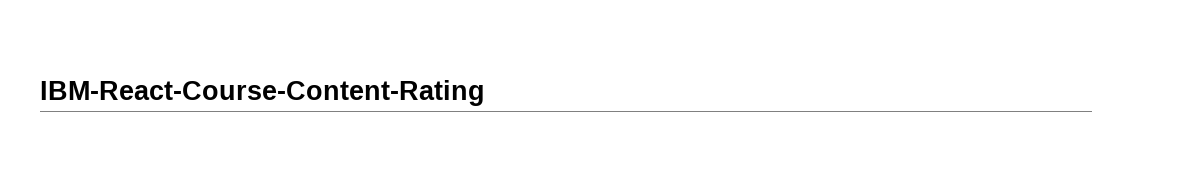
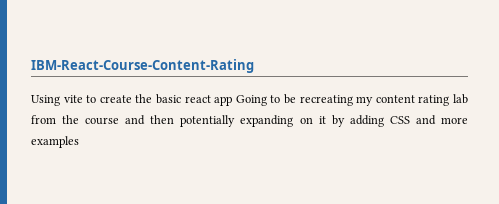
+ Using vite to create the basic react app Going to be recreating my content rating lab from the course and then potentially expanding on it by adding CSS and more examples

